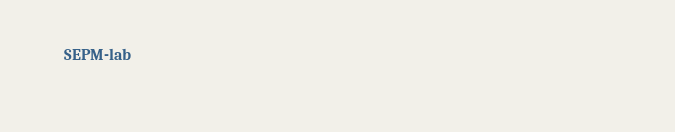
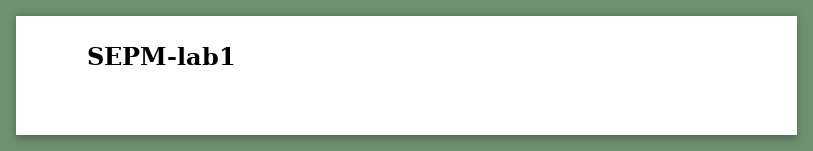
- SEPM-lab
+ SEPM-lab1

